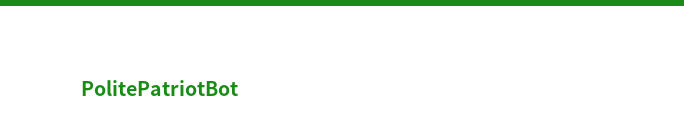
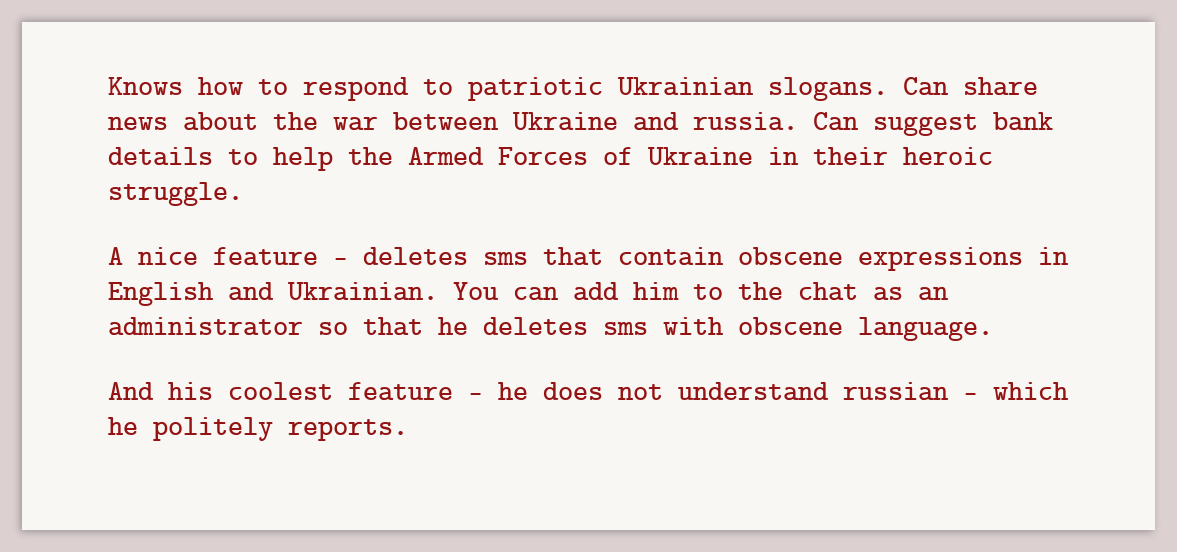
- PolitePatriotBot
+ Knows how to respond to patriotic Ukrainian slogans. Can share news about the war between Ukraine and russia. Can suggest bank details to help the Armed Forces of Ukraine in their heroic struggle.
+ A nice feature - deletes sms that contain obscene expressions in English and Ukrainian. You can add him to the chat as an administrator so that he deletes sms with obscene language.
+ And his coolest feature - he does not understand russian - which he politely reports.

